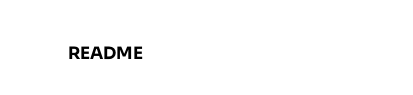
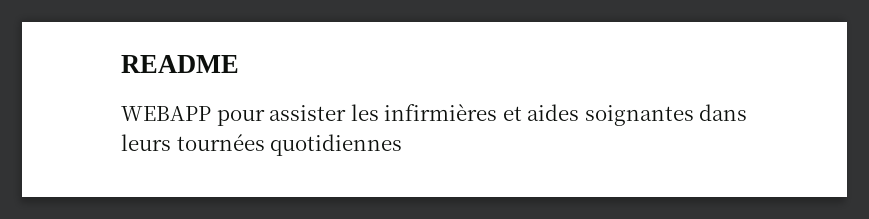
+ WEBAPP pour assister les infirmières et aides soignantes dans leurs tournées quotidiennes

